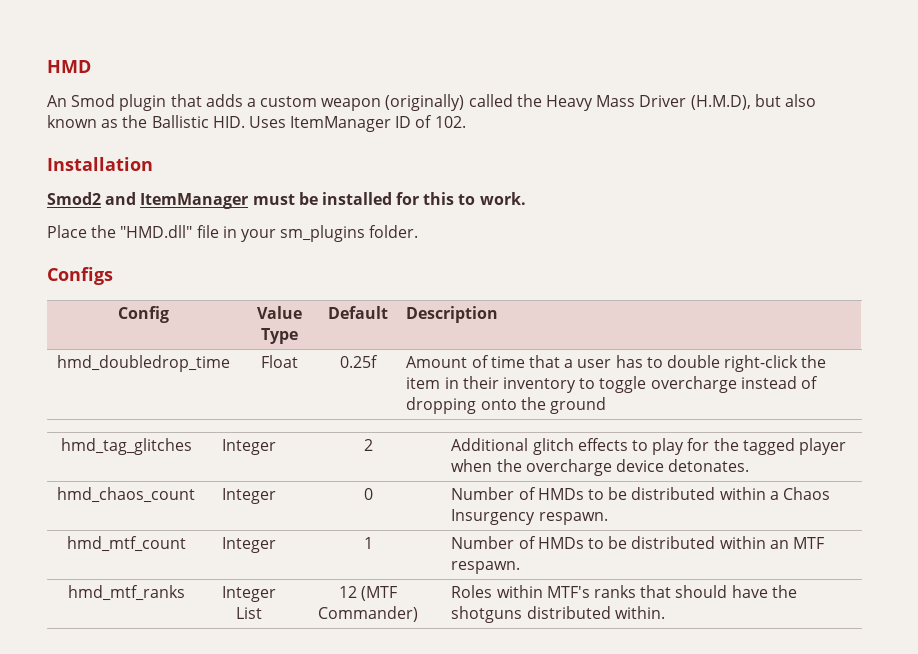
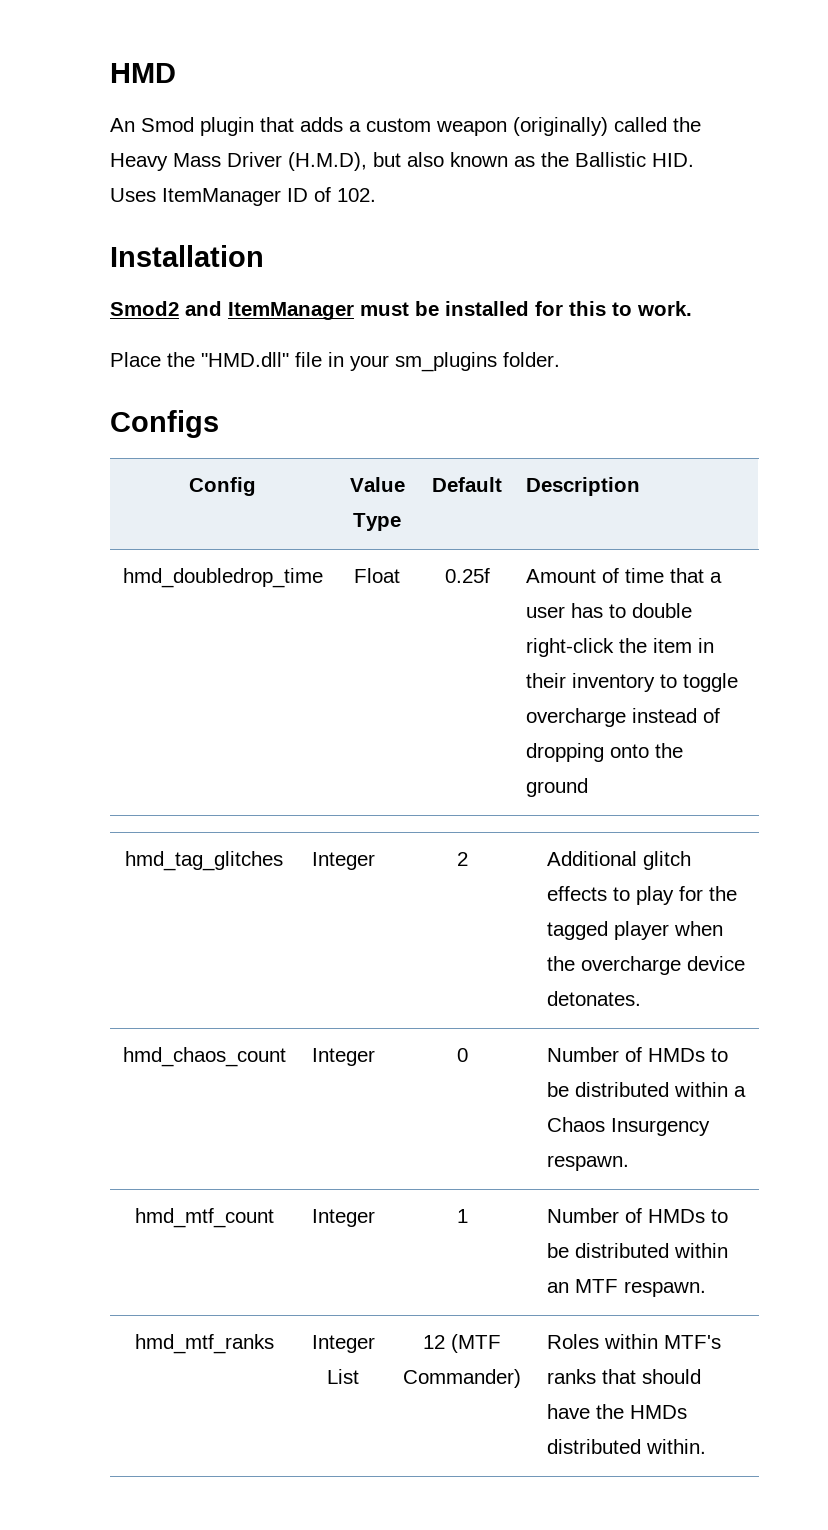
- An Smod plugin that adds a custom weapon (originally) called the Heavy Mass Driver (H.M.D), but also known as the Ballistic HID. Uses ItemManager ID of 102.
+ An Smod plugin that adds a custom weapon (originally) called the Heavy Mass Driver (H.M.D), but also known as the Ballistic HID.
+ Uses ItemManager ID of 102.
- hmd_mtf_ranks | Integer List | 12 (MTF Commander) | Roles within MTF's ranks that should have the shotguns distributed within.
+ hmd_mtf_ranks | Integer List | 12 (MTF Commander) | Roles within MTF's ranks that should have the HMDs distributed within.

